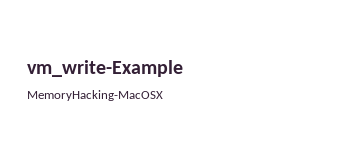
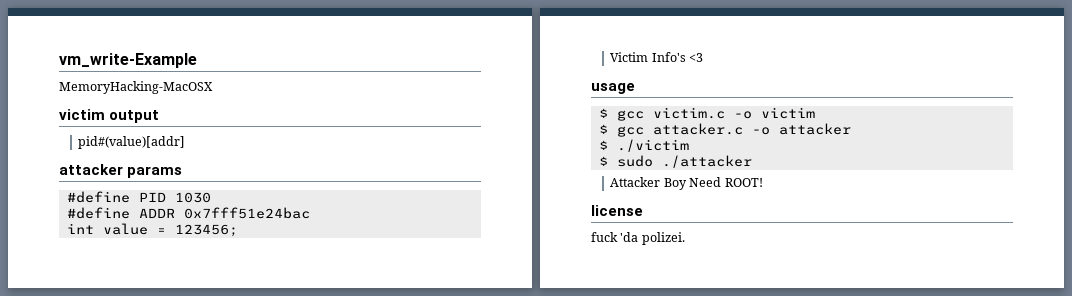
+ victim output
+ pid#(value)[addr]
+ attacker params
+ #define PID 1030
+ #define ADDR 0x7fff51e24bac
+ int value = 123456;
+ Victim Info's <3
+ usage
+ $ gcc victim.c -o victim
+ $ gcc attacker.c -o attacker
+ $ ./victim
+ $ sudo ./attacker
+ Attacker Boy Need ROOT!
+ license
+ fuck 'da polizei.

